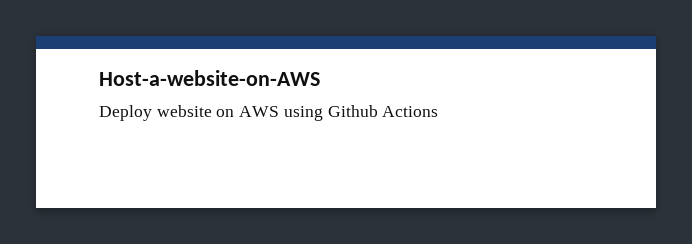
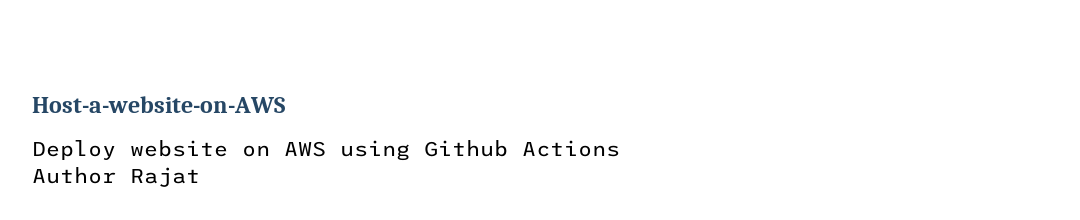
+ Author Rajat

